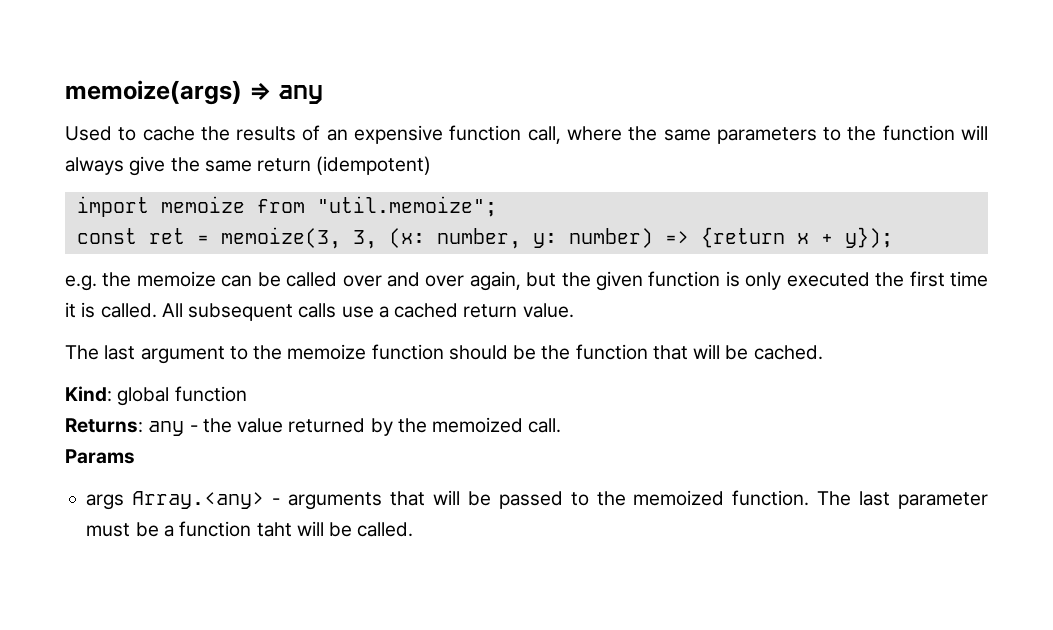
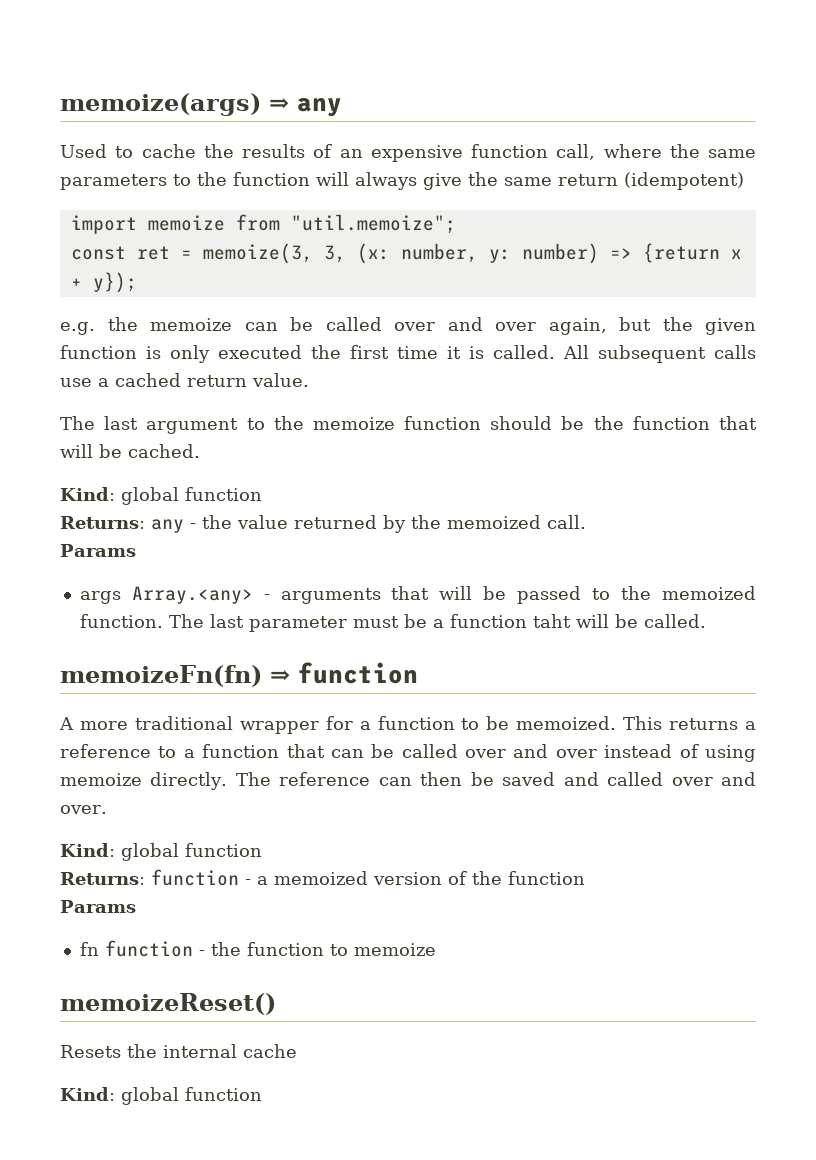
+ memoizeFn(fn) ⇒ function
+ A more traditional wrapper for a function to be memoized. This returns a reference to a function that can be called over and over instead of using memoize directly. The reference can then be saved and called over and over.
+ Kind: global function
+ Returns: function - a memoized version of the function
+ Params
+ fn function - the function to memoize
+ memoizeReset()
+ Resets the internal cache
+ Kind: global function

